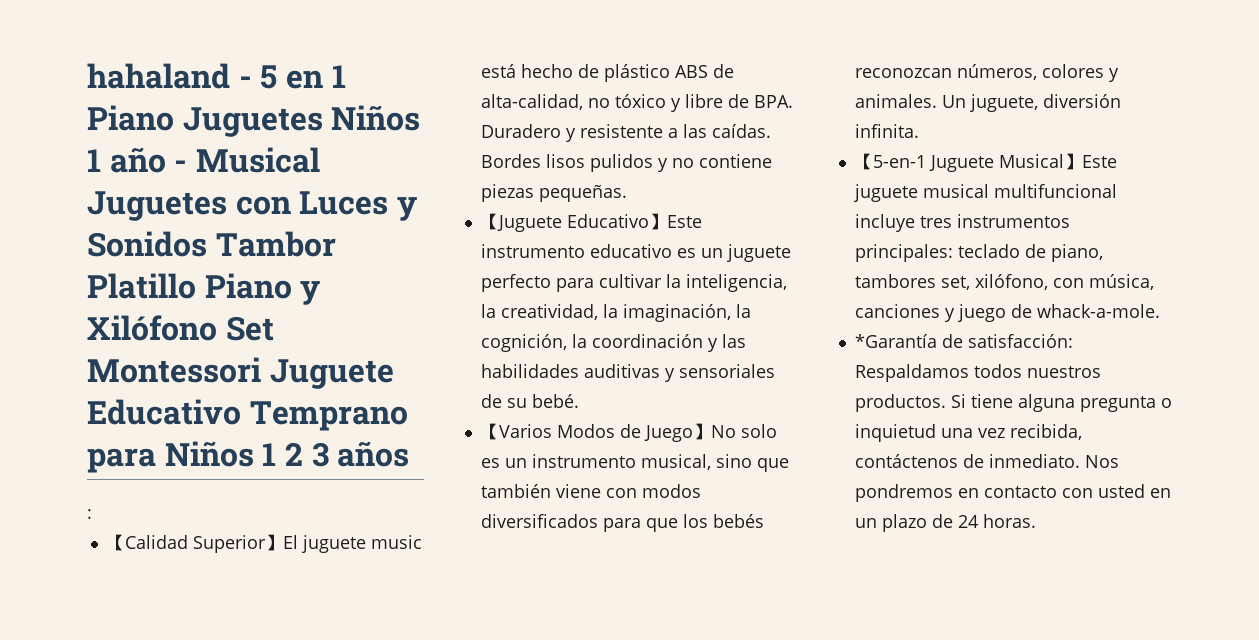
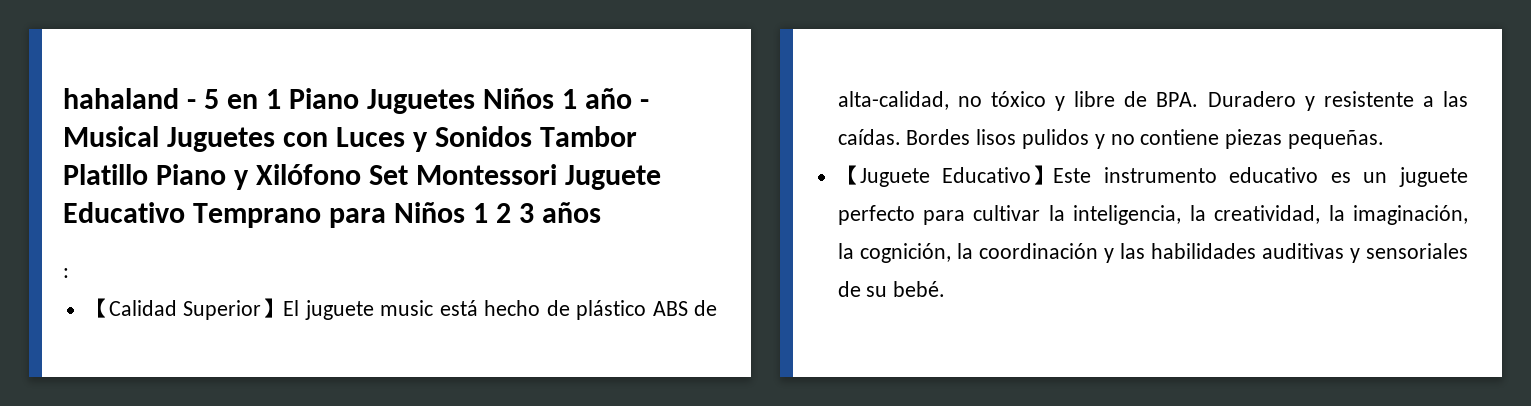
- 【Varios Modos de Juego】No solo es un instrumento musical, sino que también viene con modos diversificados para que los bebés reconozcan números, colores y animales. Un juguete, diversión infinita.
- 【5-en-1 Juguete Musical】Este juguete musical multifuncional incluye tres instrumentos principales: teclado de piano, tambores set, xilófono, con música, canciones y juego de whack-a-mole.
- *Garantía de satisfacción: Respaldamos todos nuestros productos. Si tiene alguna pregunta o inquietud una vez recibida, contáctenos de inmediato. Nos pondremos en contacto con usted en un plazo de 24 horas.

